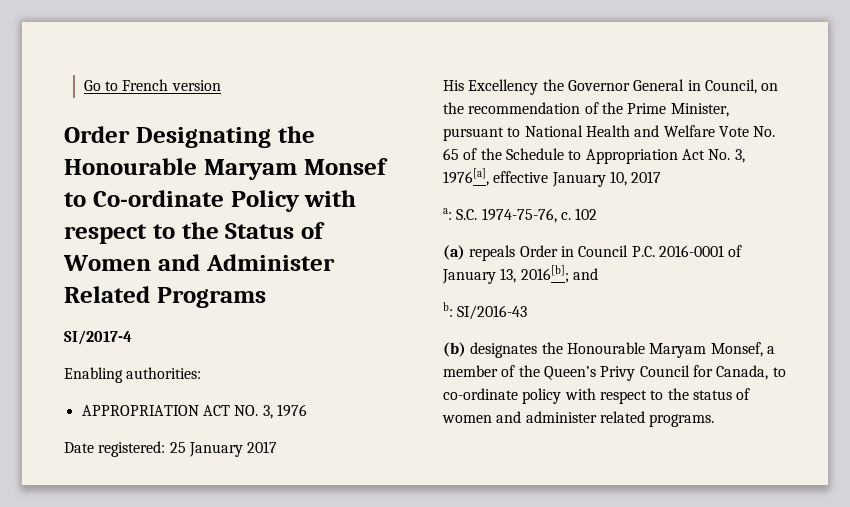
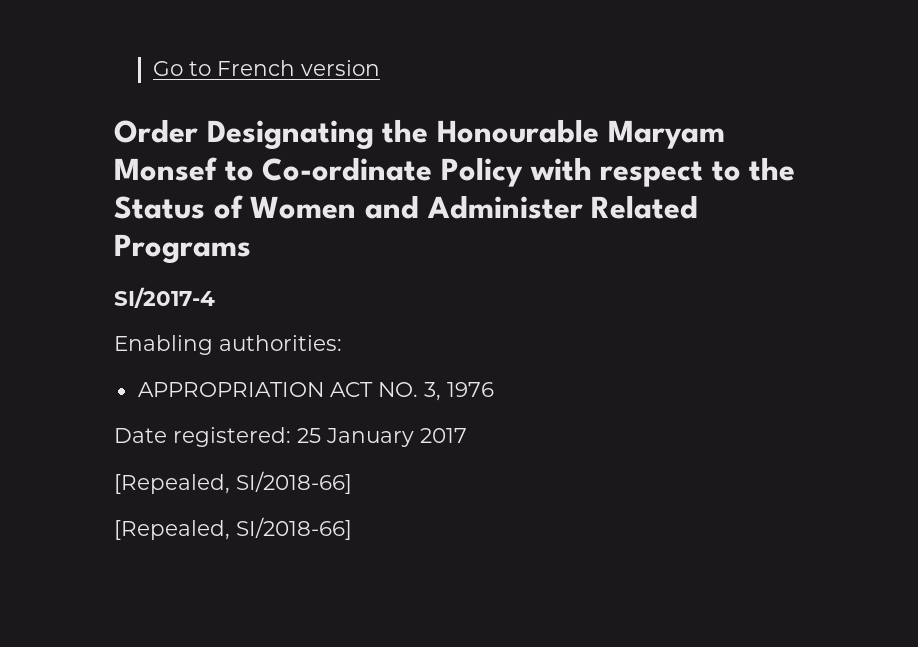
  Date registered: 25 January 2017
- His Excellency the Governor General in Council, on the recommendation of the Prime Minister, pursuant to National Health and Welfare Vote No. 65 of the Schedule to Appropriation Act No. 3, 1976[a], effective January 10, 2017
- a: S.C. 1974-75-76, c. 102
- (a) repeals Order in Council P.C. 2016-0001 of January 13, 2016[b]; and
- b: SI/2016-43
- (b) designates the Honourable Maryam Monsef, a member of the Queen’s Privy Council for Canada, to co-ordinate policy with respect to the status of women and administer related programs.
+ [Repealed, SI/2018-66]
+ [Repealed, SI/2018-66]

